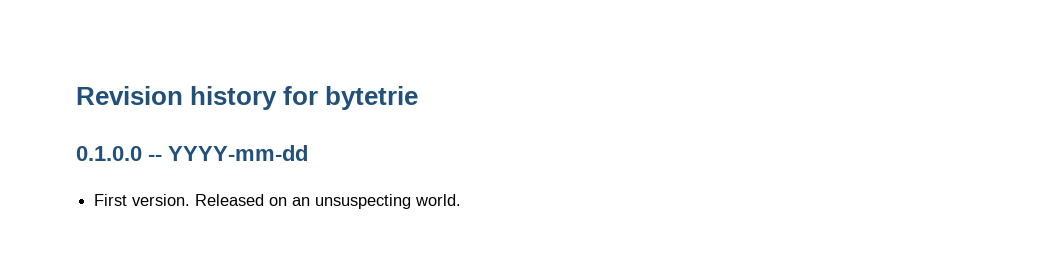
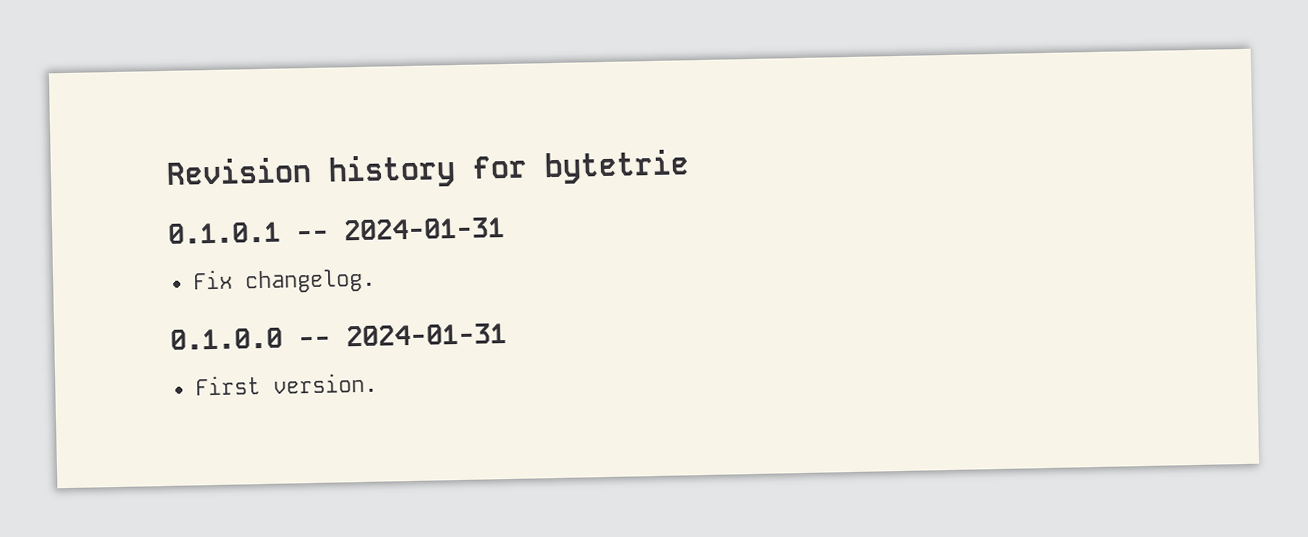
+ 0.1.0.1 -- 2024-01-31
+ Fix changelog.
- 0.1.0.0 -- YYYY-mm-dd
+ 0.1.0.0 -- 2024-01-31
- Released on an unsuspecting world.

